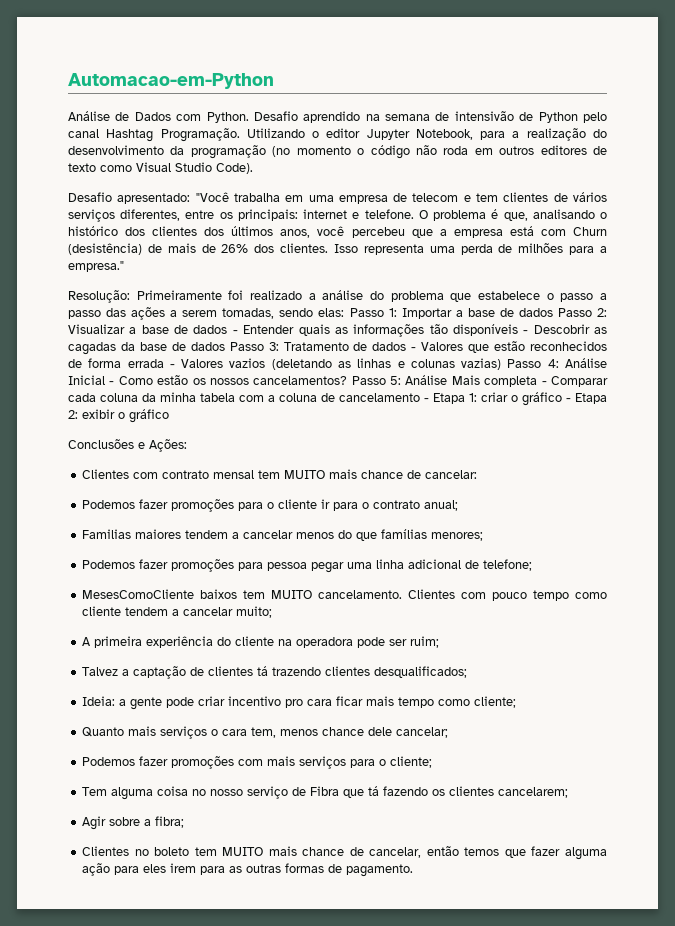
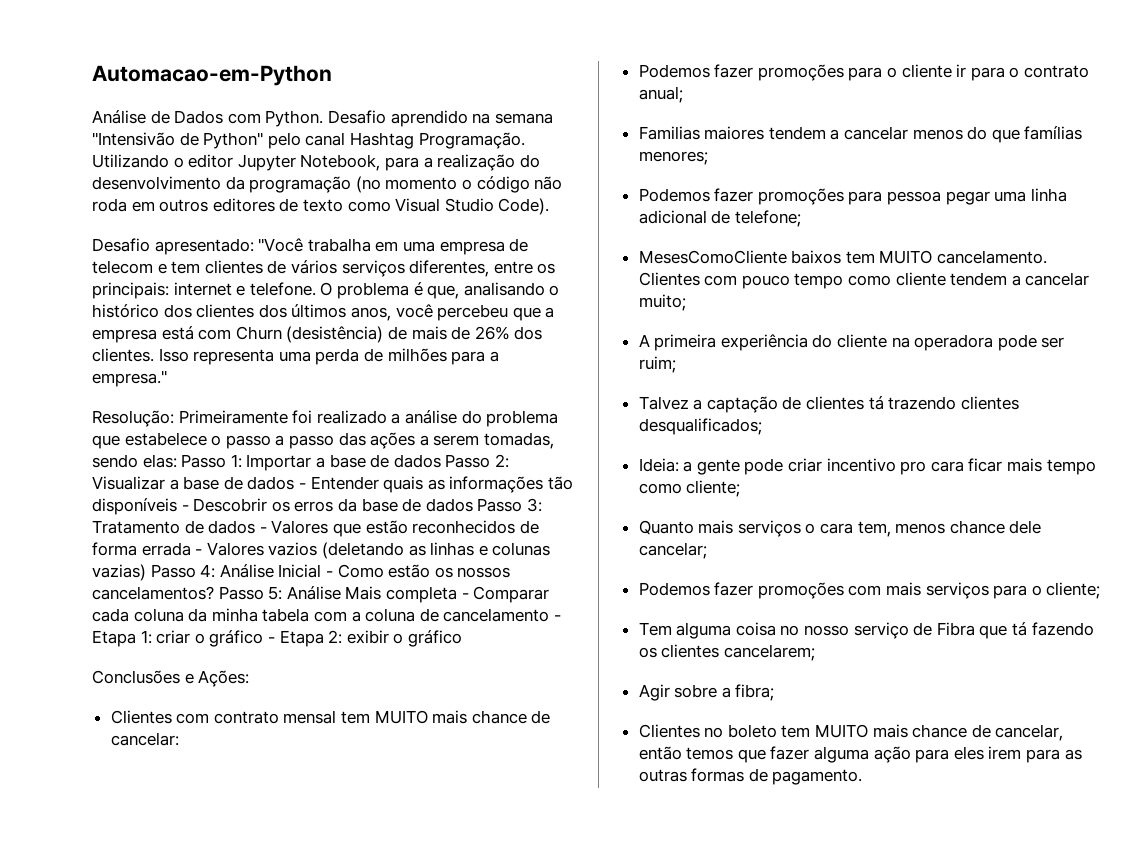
- Desafio aprendido na semana de intensivão de Python pelo canal Hashtag Programação.
+ Desafio aprendido na semana "Intensivão de Python" pelo canal Hashtag Programação.
- Visualizar a base de dados - Entender quais as informações tão disponíveis - Descobrir as cagadas da base de dados Passo 3:
+ Visualizar a base de dados - Entender quais as informações tão disponíveis - Descobrir os erros da base de dados Passo 3:

